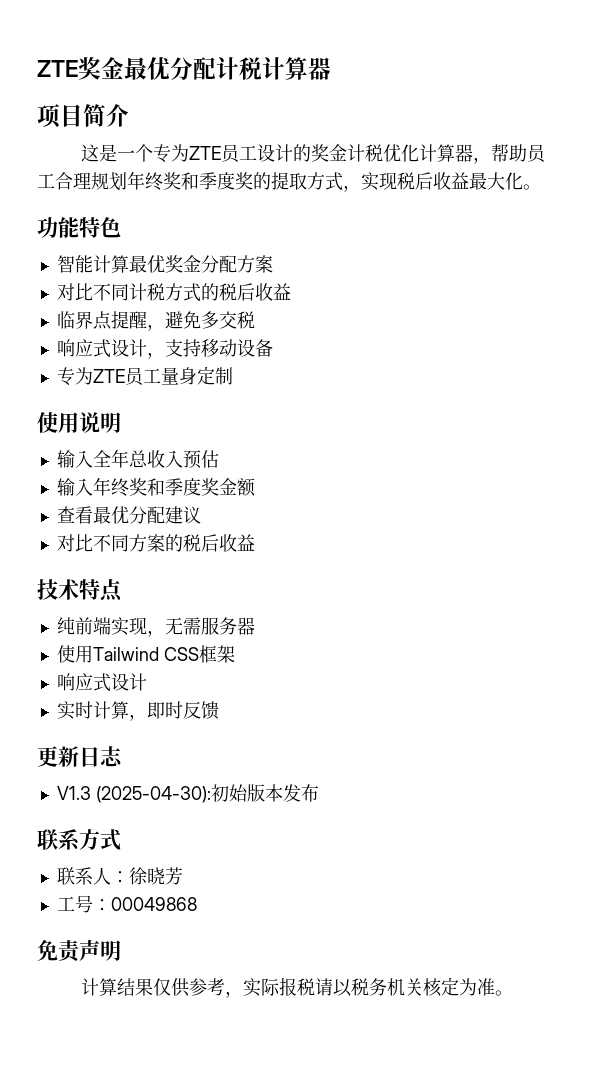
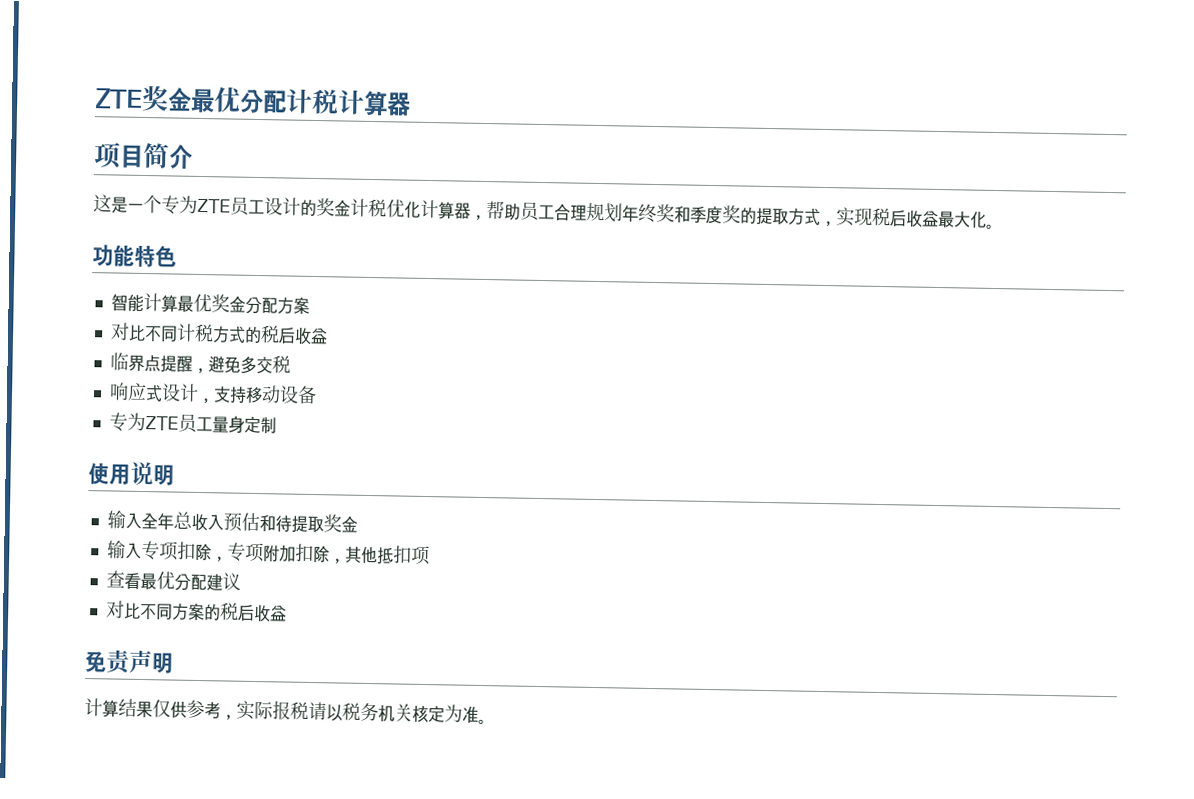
- 输入全年总收入预估
- 输入年终奖和季度奖金额
+ 输入全年总收入预估和待提取奖金
+ 输入专项扣除，专项附加扣除，其他抵扣项
- 技术特点
- 纯前端实现，无需服务器
- 使用Tailwind CSS框架
- 响应式设计
- 实时计算，即时反馈
- 更新日志
- V1.3 (2025-04-30):初始版本发布
- 联系方式
- 联系人：徐晓芳
- 工号：00049868

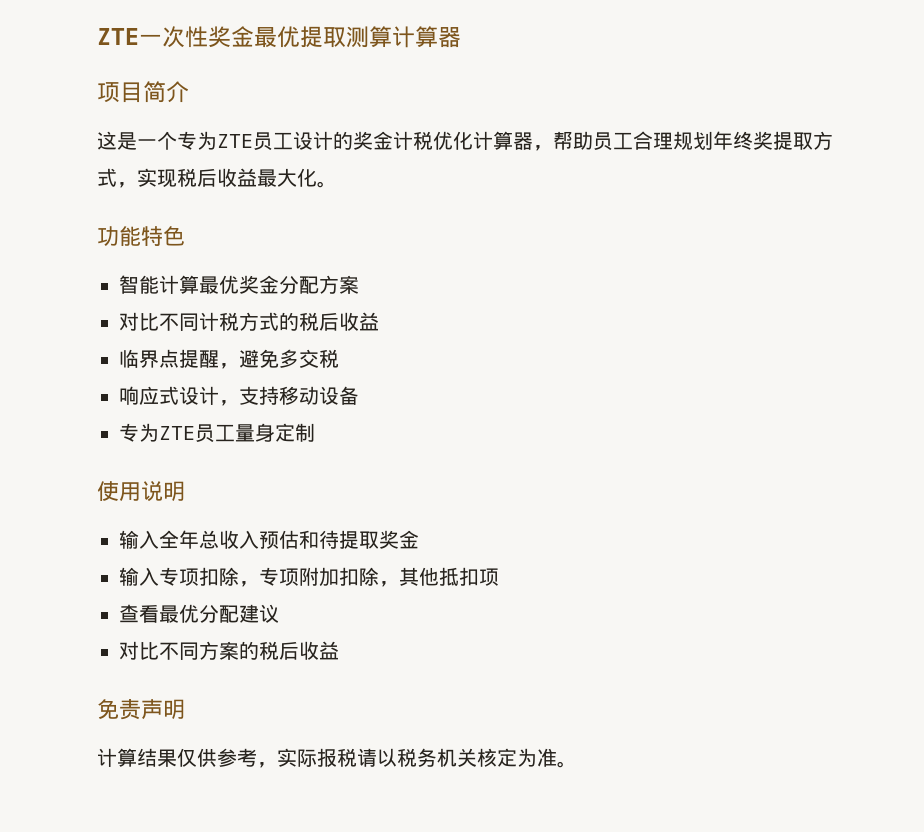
- ZTE奖金最优分配计税计算器
+ ZTE一次性奖金最优提取测算计算器
- 这是一个专为ZTE员工设计的奖金计税优化计算器，帮助员工合理规划年终奖和季度奖的提取方式，实现税后收益最大化。
+ 这是一个专为ZTE员工设计的奖金计税优化计算器，帮助员工合理规划年终奖提取方式，实现税后收益最大化。

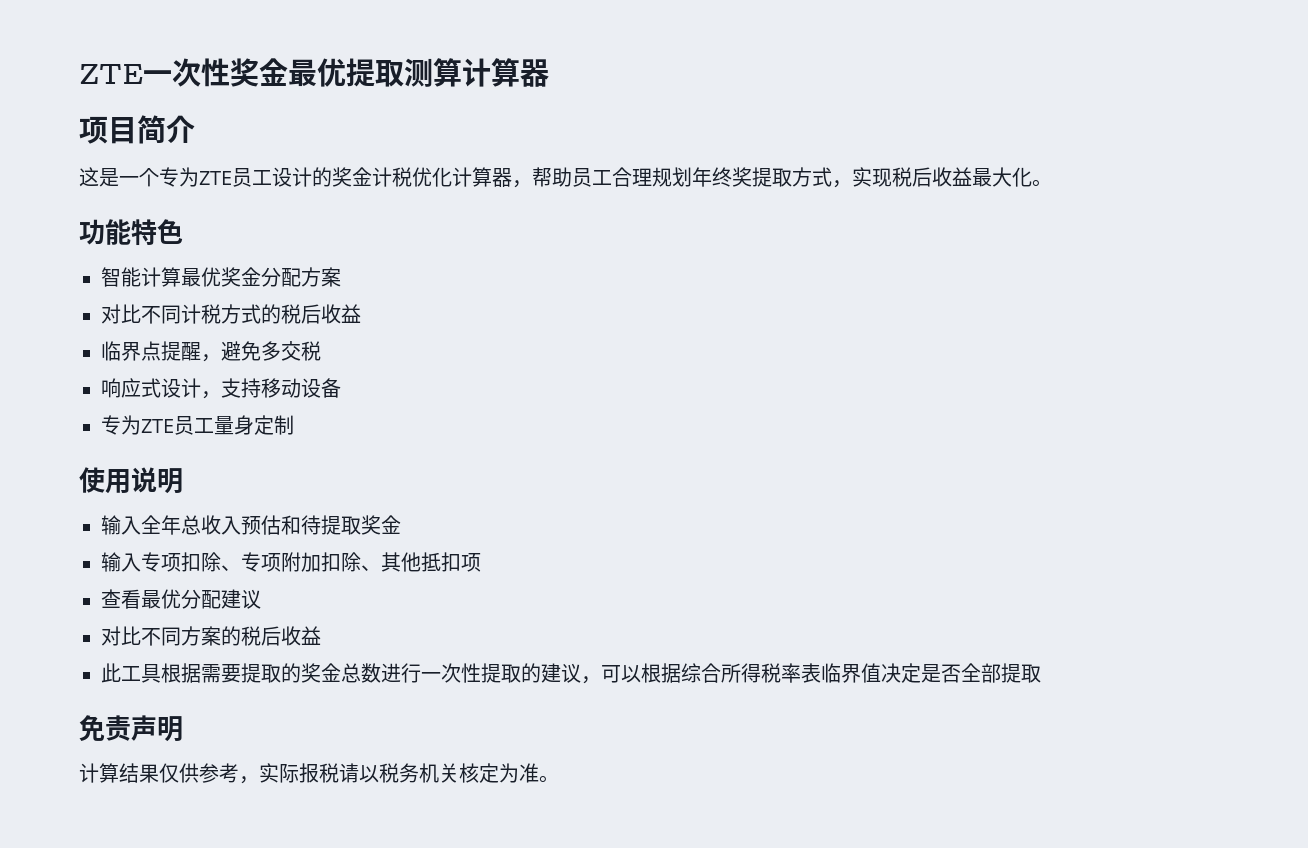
- 输入专项扣除，专项附加扣除，其他抵扣项
+ 输入专项扣除、专项附加扣除、其他抵扣项
+ 此工具根据需要提取的奖金总数进行一次性提取的建议，可以根据综合所得税率表临界值决定是否全部提取

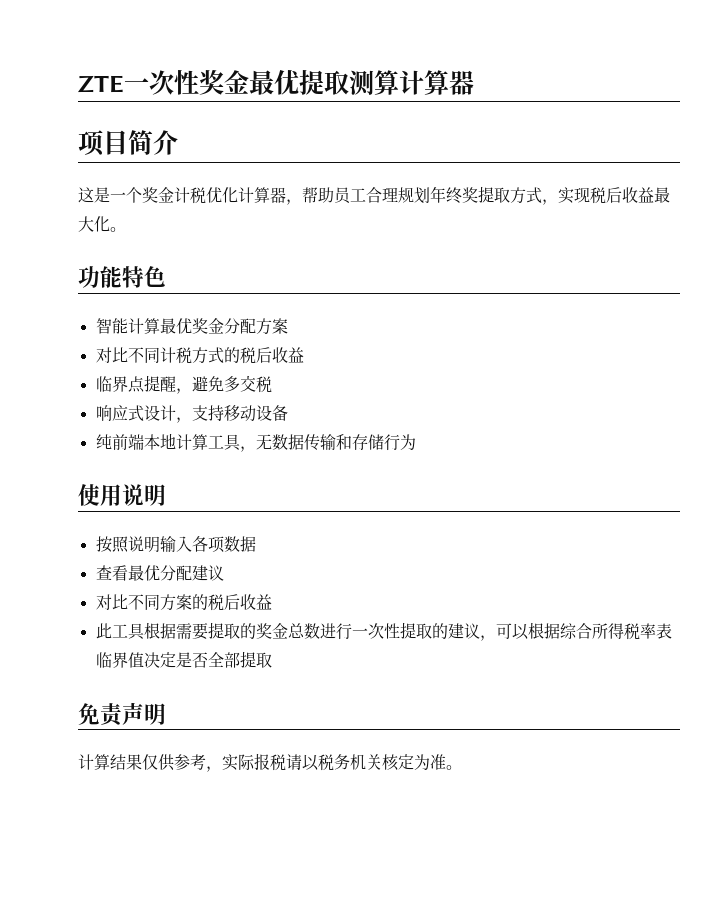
- 这是一个专为ZTE员工设计的奖金计税优化计算器，帮助员工合理规划年终奖提取方式，实现税后收益最大化。
+ 这是一个奖金计税优化计算器，帮助员工合理规划年终奖提取方式，实现税后收益最大化。
- 专为ZTE员工量身定制
+ 纯前端本地计算工具，无数据传输和存储行为
  使用说明
- 输入全年总收入预估和待提取奖金
- 输入专项扣除、专项附加扣除、其他抵扣项
+ 按照说明输入各项数据

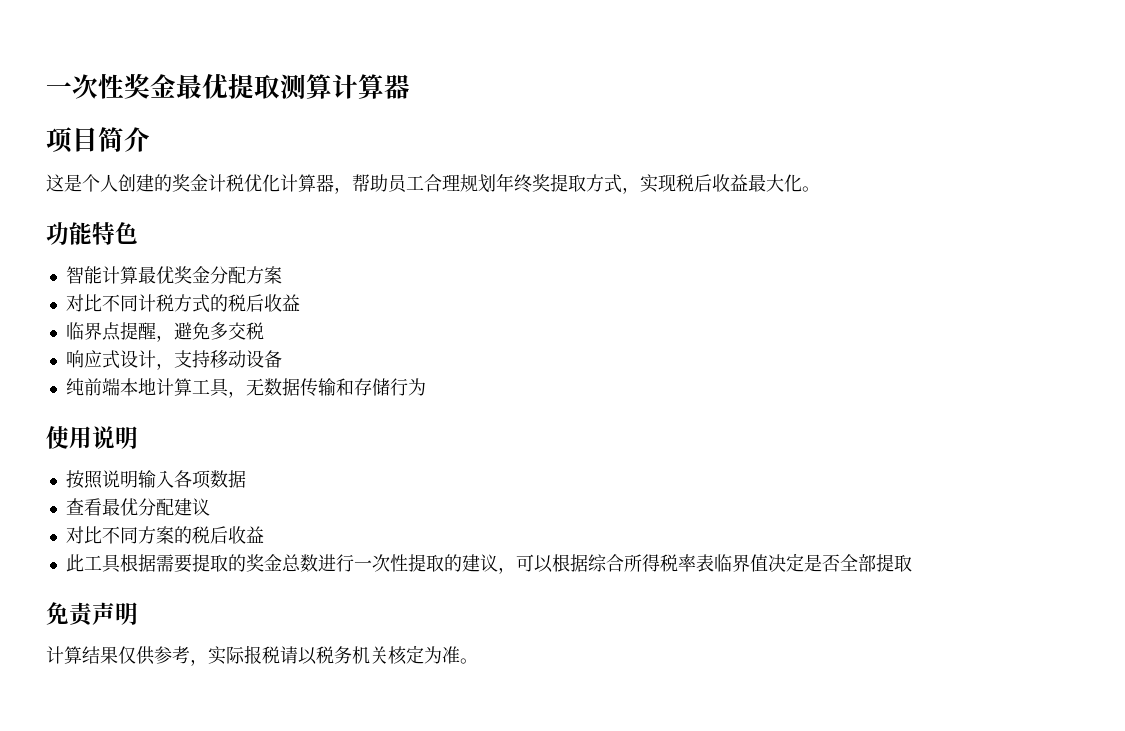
- ZTE一次性奖金最优提取测算计算器
+ 一次性奖金最优提取测算计算器
- 这是一个奖金计税优化计算器，帮助员工合理规划年终奖提取方式，实现税后收益最大化。
+ 这是个人创建的奖金计税优化计算器，帮助员工合理规划年终奖提取方式，实现税后收益最大化。

